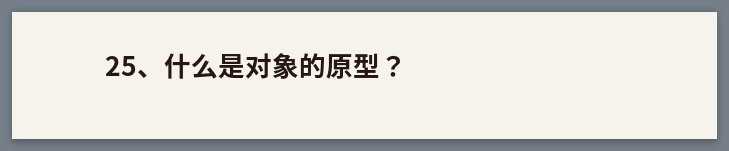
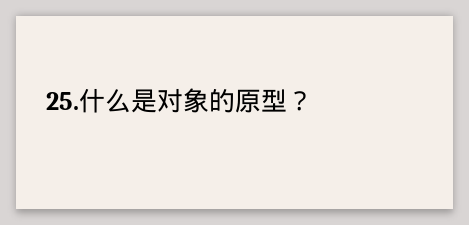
- 25、什么是对象的原型？
+ 25.什么是对象的原型？

